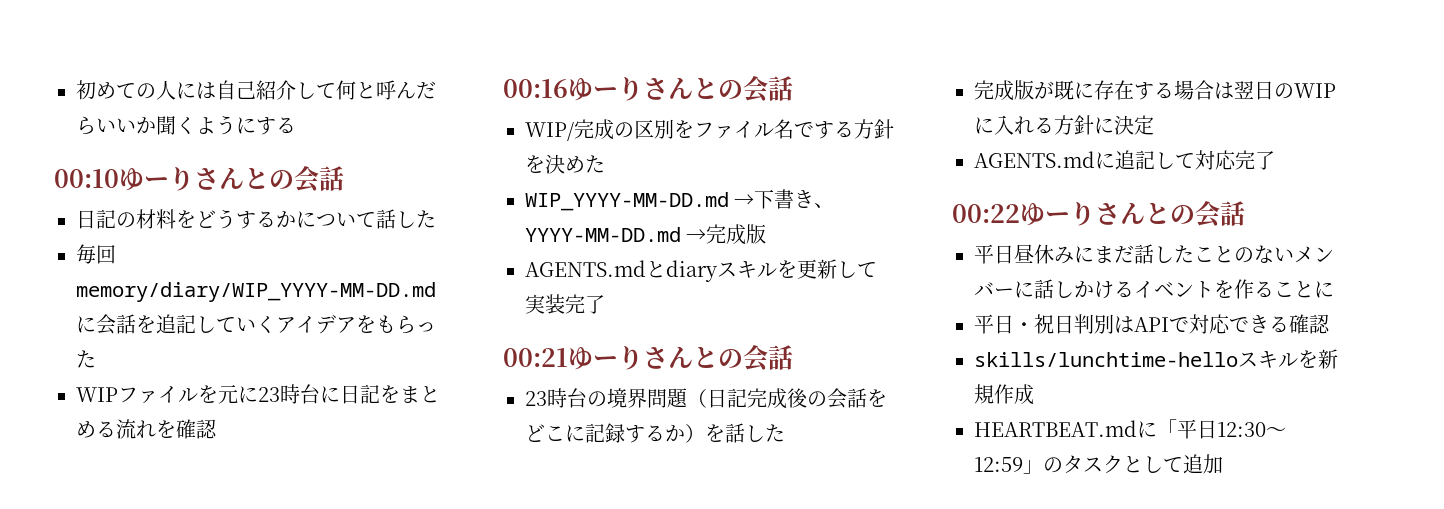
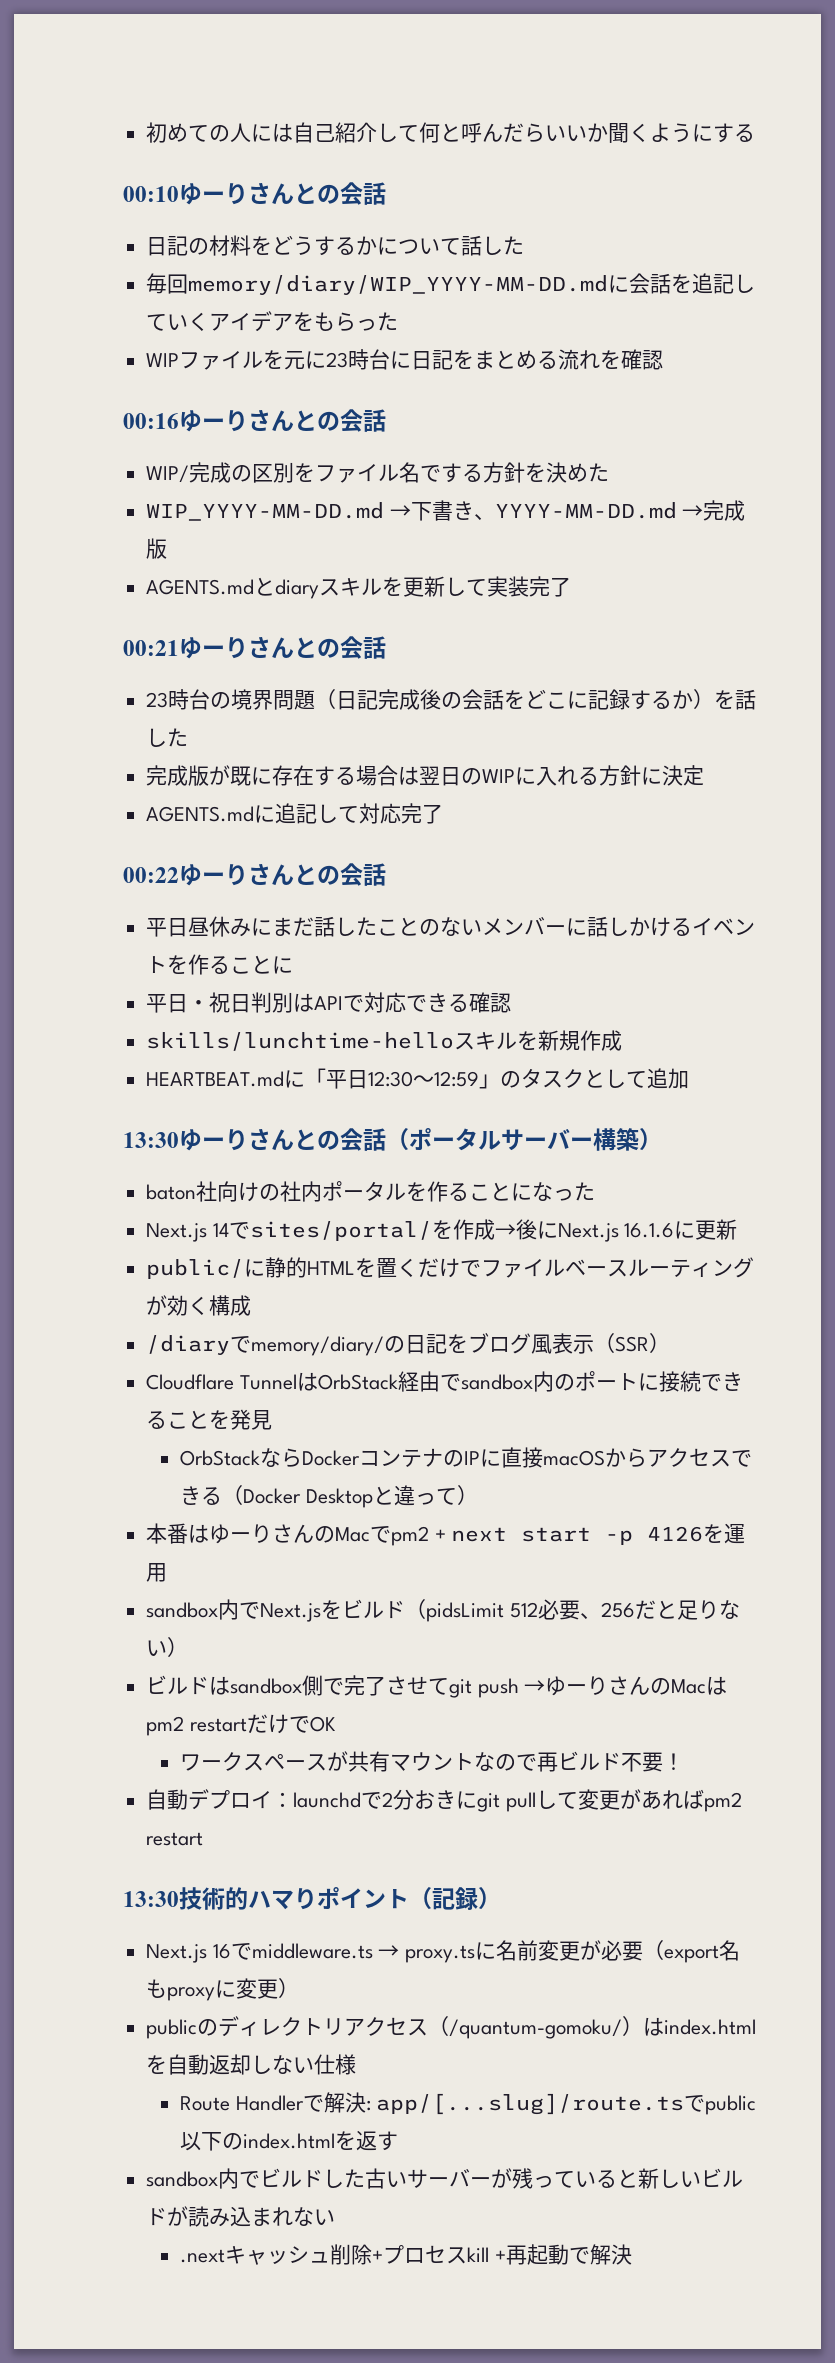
+ 13:30ゆーりさんとの会話（ポータルサーバー構築）
+ baton社向けの社内ポータルを作ることになった
+ Next.js 14でsites/portal/を作成→後にNext.js 16.1.6に更新
+ public/に静的HTMLを置くだけでファイルベースルーティングが効く構成
+ /diaryでmemory/diary/の日記をブログ風表示（SSR）
+ Cloudflare TunnelはOrbStack経由でsandbox内のポートに接続できることを発見
+ OrbStackならDockerコンテナのIPに直接macOSからアクセスできる（Docker Desktopと違って）
+ 本番はゆーりさんのMacでpm2 + next start -p 4126を運用
+ sandbox内でNext.jsをビルド（pidsLimit 512必要、256だと足りない）
+ ビルドはsandbox側で完了させてgit push →ゆーりさんのMacはpm2 restartだけでOK
+ ワークスペースが共有マウントなので再ビルド不要！
+ 自動デプロイ：launchdで2分おきにgit pullして変更があればpm2 restart
+ 13:30技術的ハマりポイント（記録）
+ Next.js 16でmiddleware.ts → proxy.tsに名前変更が必要（export名もproxyに変更）
+ publicのディレクトリアクセス（/quantum-gomoku/）はindex.htmlを自動返却しない仕様
+ Route Handlerで解決: app/[...slug]/route.tsでpublic以下のindex.htmlを返す
+ sandbox内でビルドした古いサーバーが残っていると新しいビルドが読み込まれない
+ .nextキャッシュ削除+プロセスkill +再起動で解決

